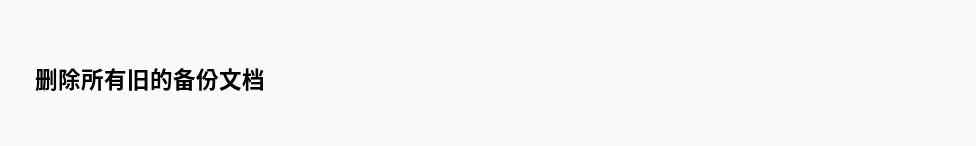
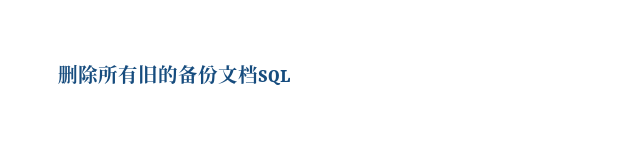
- 删除所有旧的备份文档
+ 删除所有旧的备份文档SQL

